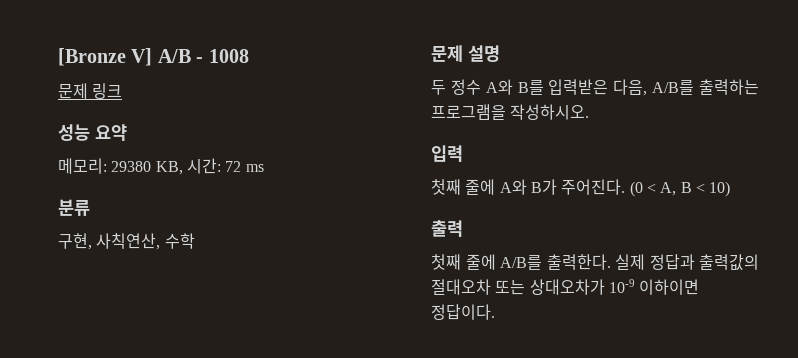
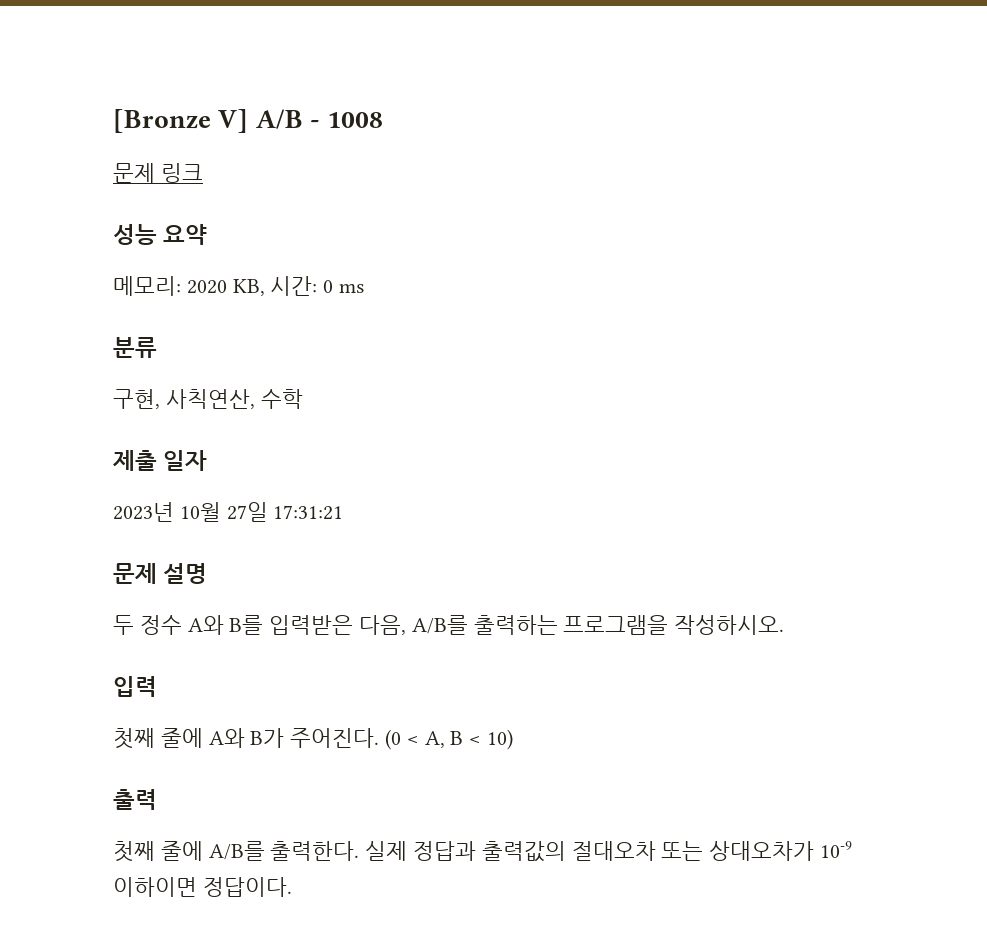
- 메모리: 29380 KB, 시간: 72 ms
+ 메모리: 2020 KB, 시간: 0 ms
+ 제출 일자
+ 2023년 10월 27일 17:31:21

